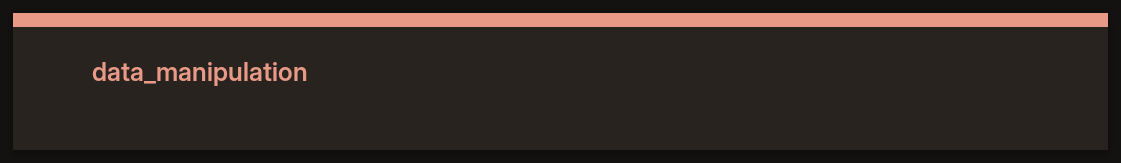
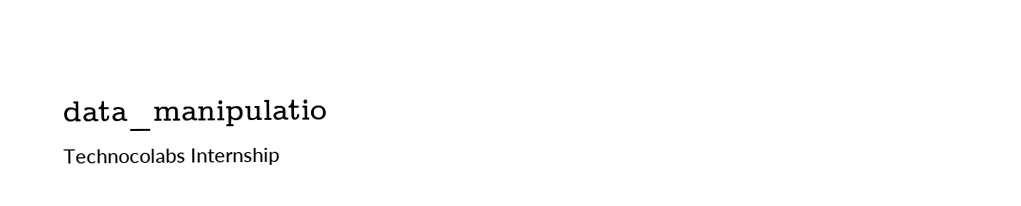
- data_manipulation
+ data_manipulatio
+ Technocolabs Internship

